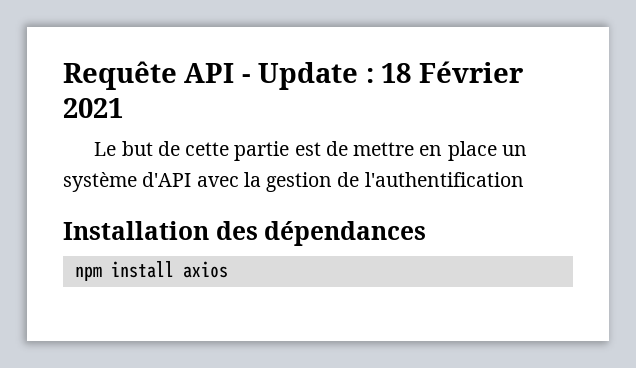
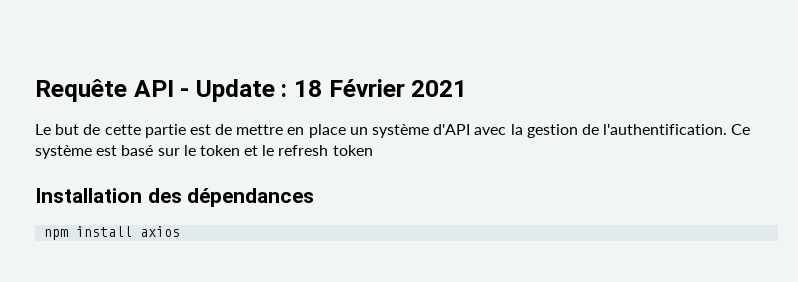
- Le but de cette partie est de mettre en place un système d'API avec la gestion de l'authentification
+ Le but de cette partie est de mettre en place un système d'API avec la gestion de l'authentification. Ce système est basé sur le token et le refresh token

